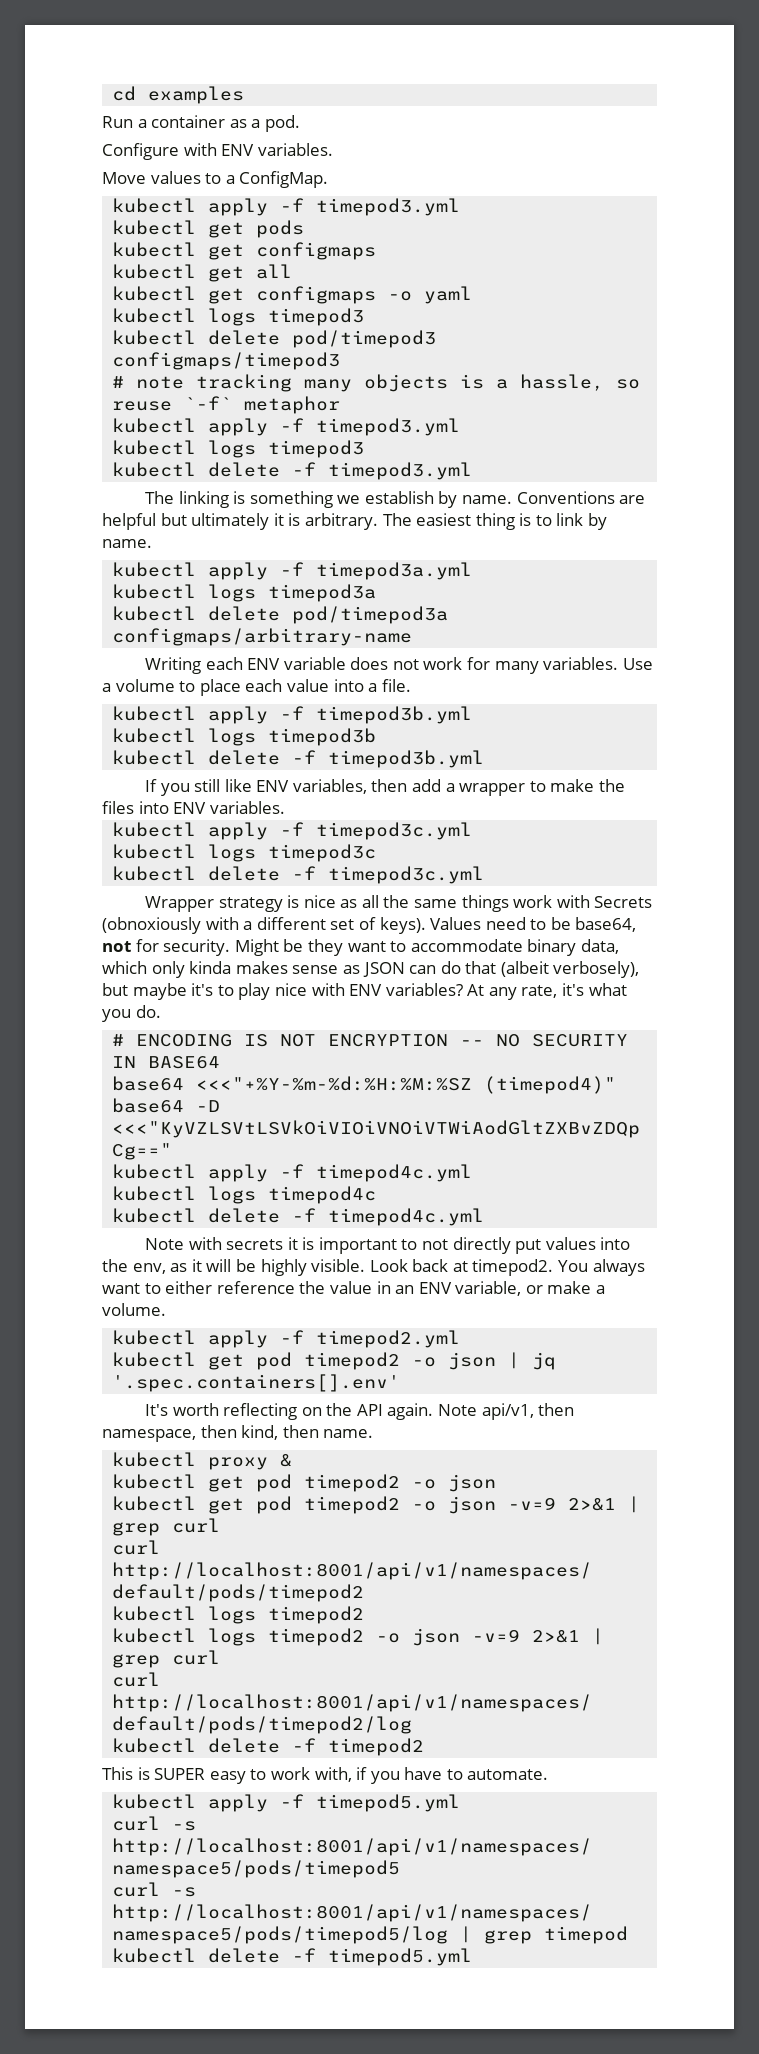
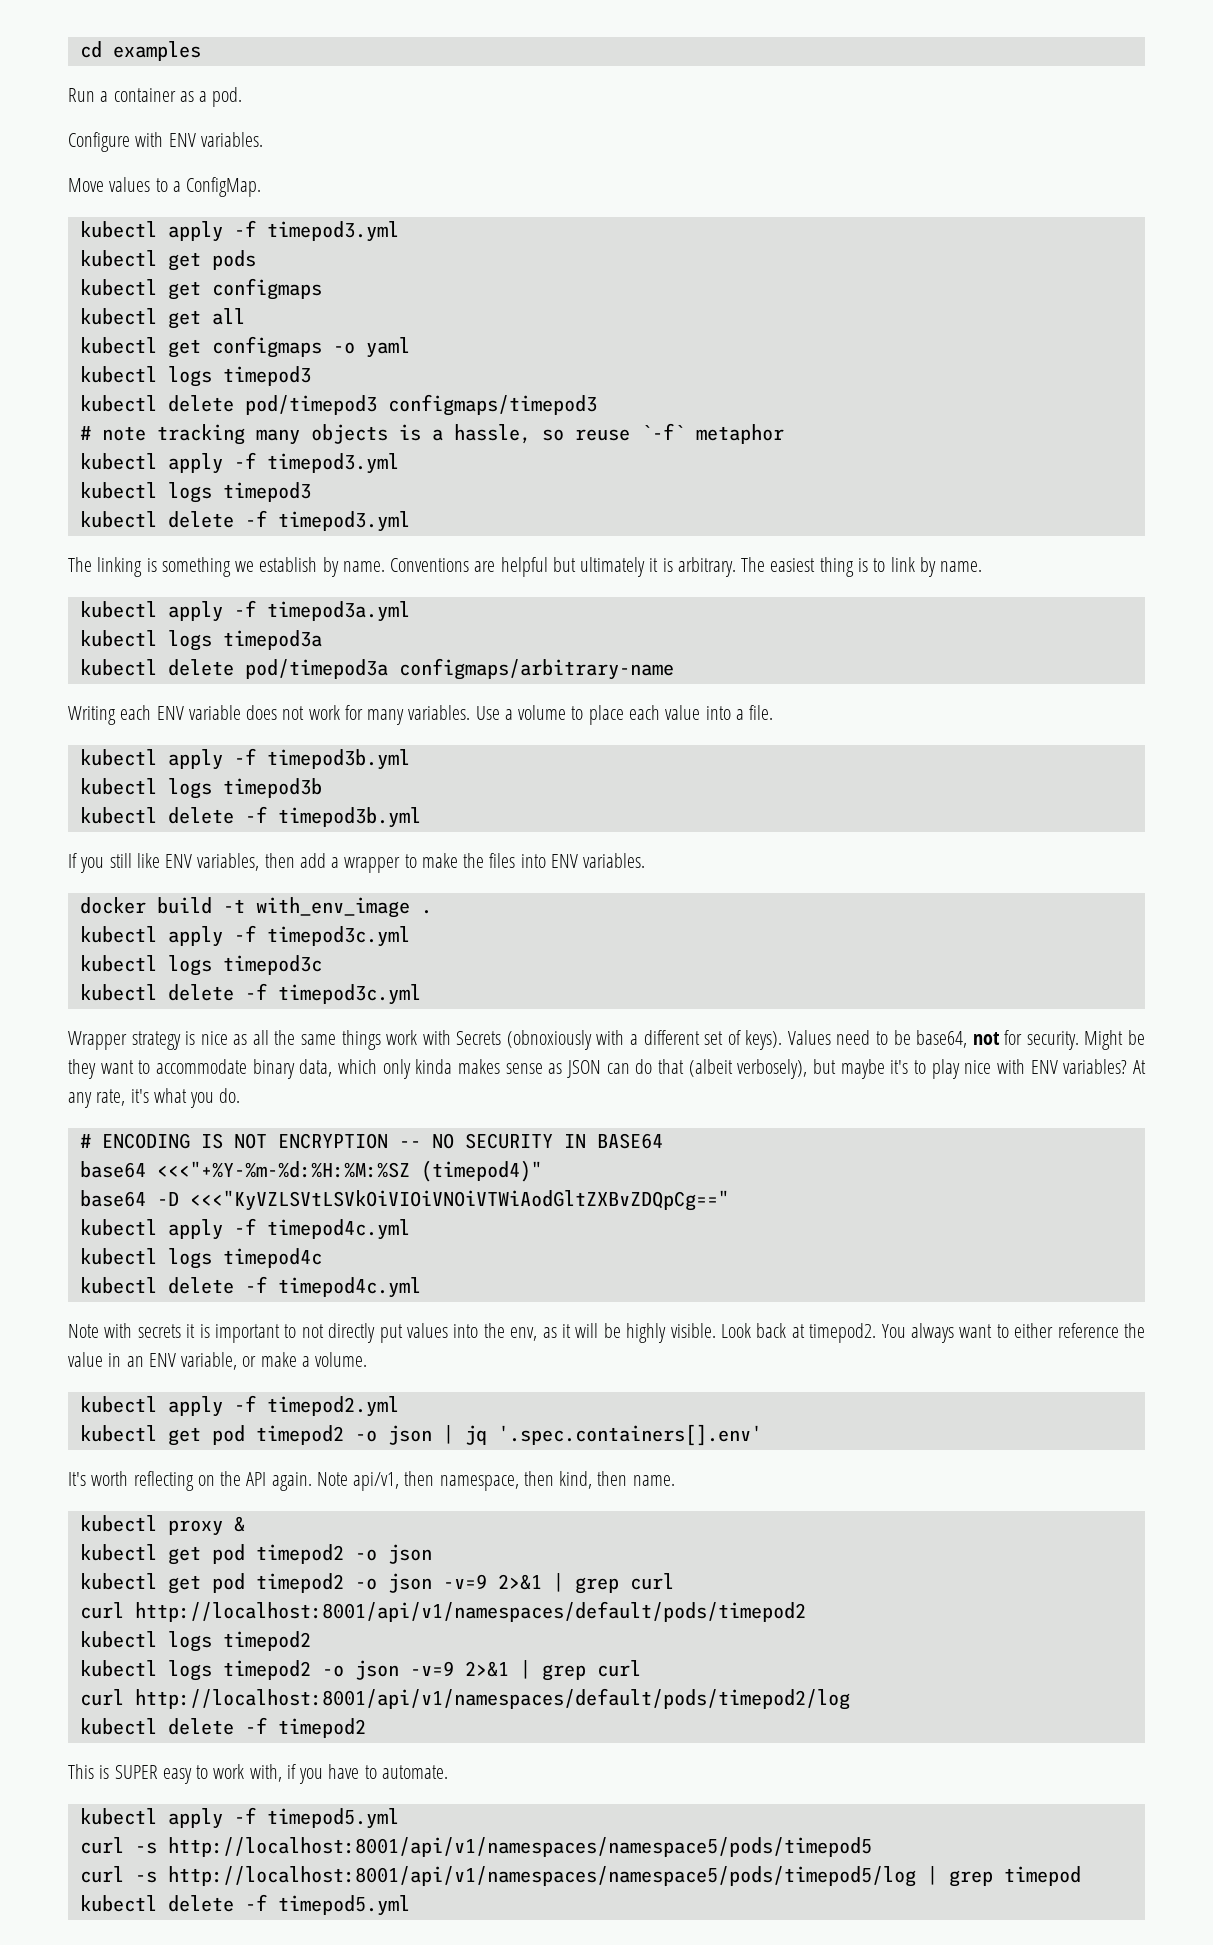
+ docker build -t with_env_image .

